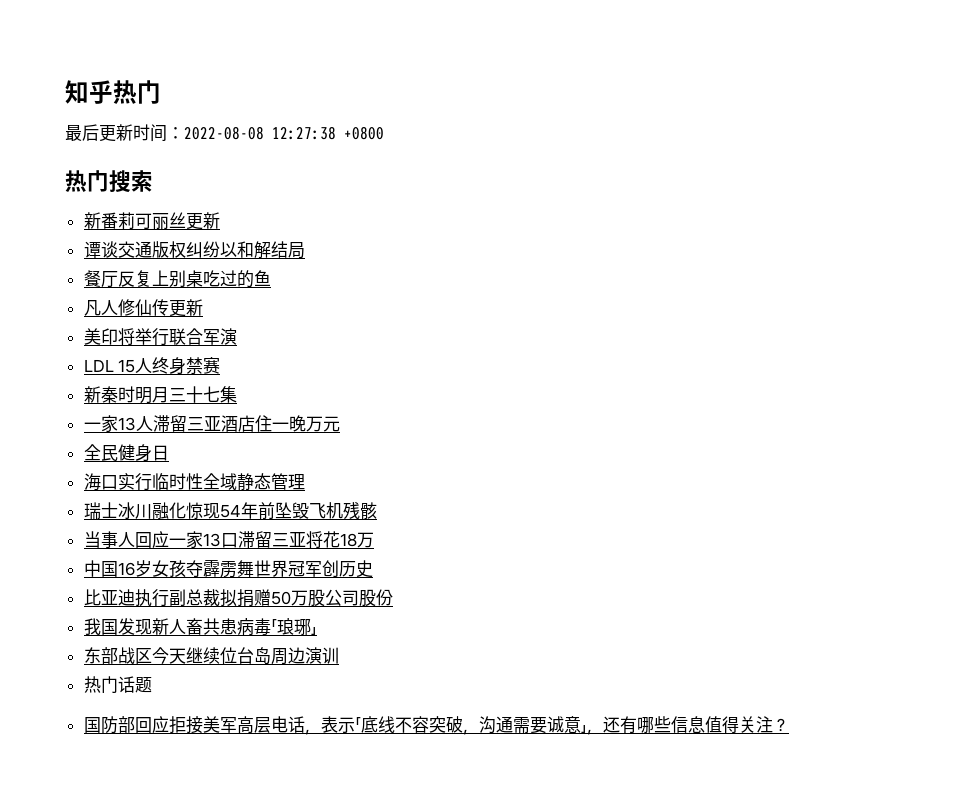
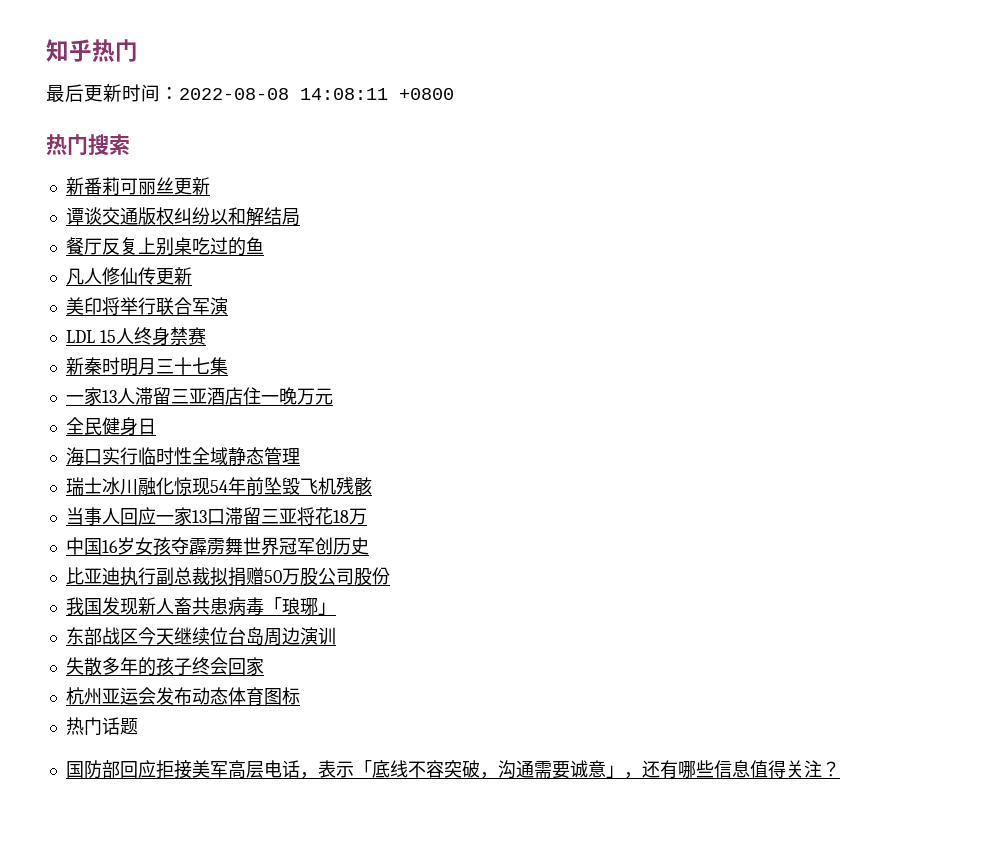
- 最后更新时间：2022-08-08 12:27:38 +0800
+ 最后更新时间：2022-08-08 14:08:11 +0800
+ 失散多年的孩子终会回家
+ 杭州亚运会发布动态体育图标

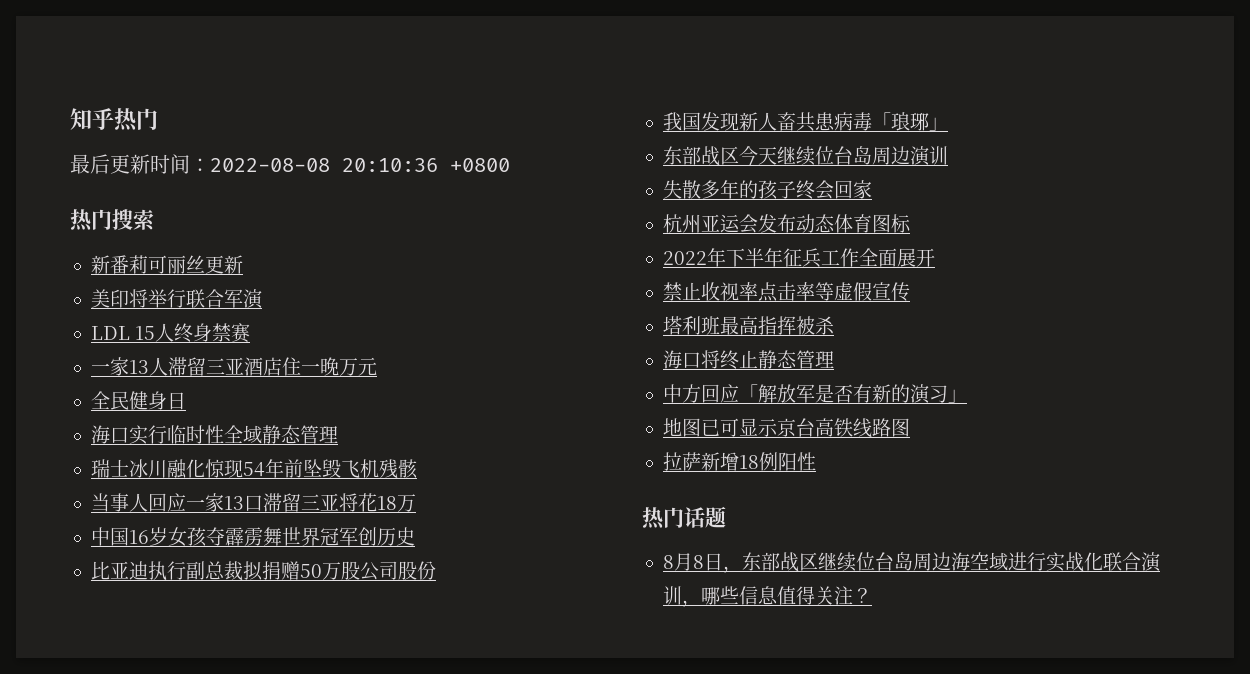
- 最后更新时间：2022-08-08 14:08:11 +0800
+ 最后更新时间：2022-08-08 20:10:36 +0800
- 谭谈交通版权纠纷以和解结局
- 餐厅反复上别桌吃过的鱼
- 凡人修仙传更新
- 新秦时明月三十七集
+ 2022年下半年征兵工作全面展开
+ 禁止收视率点击率等虚假宣传
+ 塔利班最高指挥被杀
+ 海口将终止静态管理
+ 中方回应「解放军是否有新的演习」
+ 地图已可显示京台高铁线路图
+ 拉萨新增18例阳性
  热门话题
- 国防部回应拒接美军高层电话，表示「底线不容突破，沟通需要诚意」，还有哪些信息值得关注？
+ 8月8日，东部战区继续位台岛周边海空域进行实战化联合演训，哪些信息值得关注？

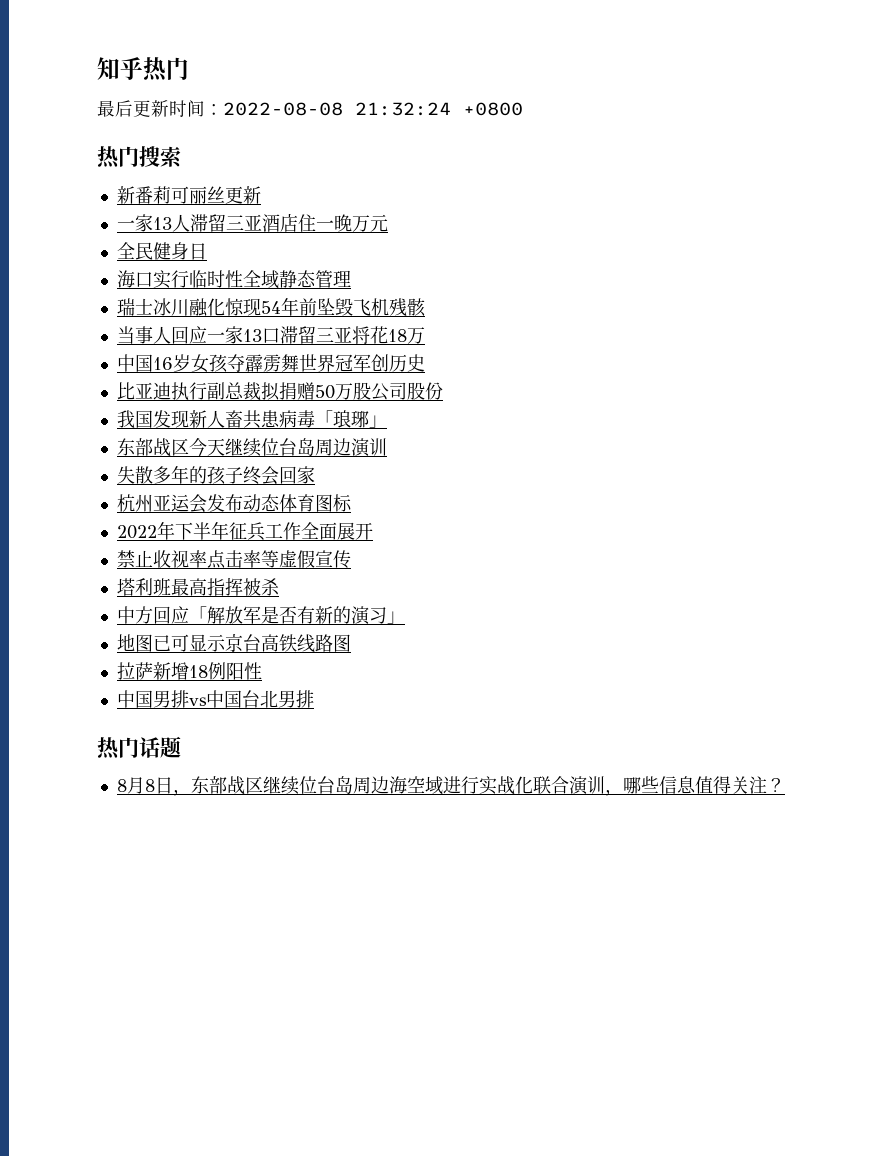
- 最后更新时间：2022-08-08 20:10:36 +0800
+ 最后更新时间：2022-08-08 21:32:24 +0800
- 美印将举行联合军演
- LDL 15人终身禁赛
- 海口将终止静态管理
+ 中国男排vs中国台北男排

